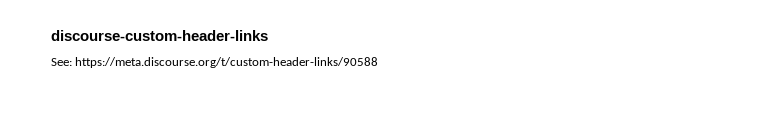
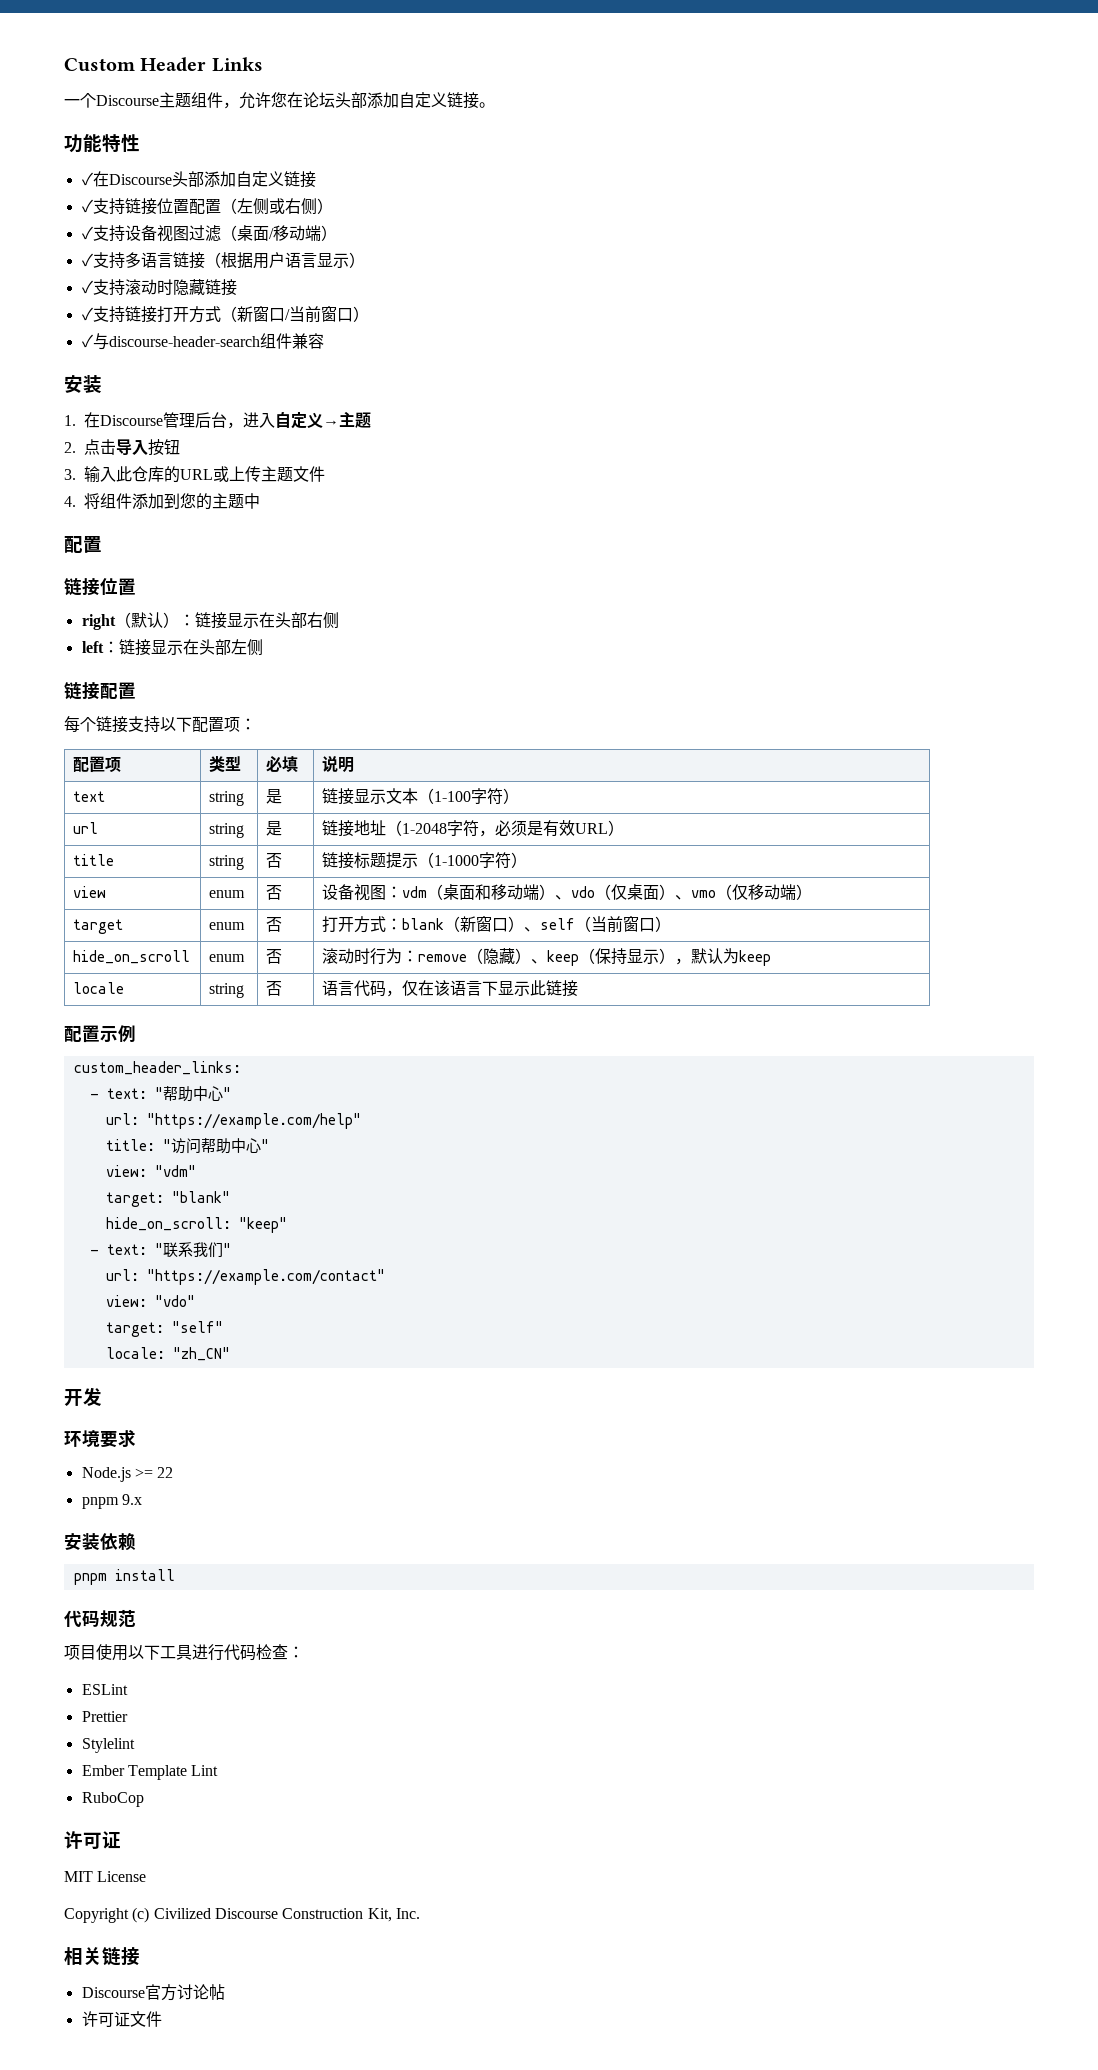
- discourse-custom-header-links
- See: https://meta.discourse.org/t/custom-header-links/90588
+ Custom Header Links
+ 一个Discourse主题组件，允许您在论坛头部添加自定义链接。
+ 功能特性
+ ✓在Discourse头部添加自定义链接
+ ✓支持链接位置配置（左侧或右侧）
+ ✓支持设备视图过滤（桌面/移动端）
+ ✓支持多语言链接（根据用户语言显示）
+ ✓支持滚动时隐藏链接
+ ✓支持链接打开方式（新窗口/当前窗口）
+ ✓与discourse-header-search组件兼容
+ 安装
+ 1.在Discourse管理后台，进入自定义→主题
+ 2.点击导入按钮
+ 3.输入此仓库的URL或上传主题文件
+ 4.将组件添加到您的主题中
+ 配置
+ 链接位置
+ right（默认）：链接显示在头部右侧
+ left：链接显示在头部左侧
+ 链接配置
+ 每个链接支持以下配置项：
+ 配置项 | 类型 | 必填 | 说明
+ text | string | 是 | 链接显示文本（1-100字符）
+ url | string | 是 | 链接地址（1-2048字符，必须是有效URL）
+ title | string | 否 | 链接标题提示（1-1000字符）
+ view | enum | 否 | 设备视图：vdm（桌面和移动端）、vdo（仅桌面）、vmo（仅移动端）
+ target | enum | 否 | 打开方式：blank（新窗口）、self（当前窗口）
+ hide_on_scroll | enum | 否 | 滚动时行为：remove（隐藏）、keep（保持显示），默认为keep
+ locale | string | 否 | 语言代码，仅在该语言下显示此链接
+ 配置示例
+ custom_header_links:
+ - text: "帮助中心"
+ url: "https://example.com/help"
+ title: "访问帮助中心"
+ view: "vdm"
+ target: "blank"
+ hide_on_scroll: "keep"
+ - text: "联系我们"
+ url: "https://example.com/contact"
+ view: "vdo"
+ target: "self"
+ locale: "zh_CN"
+ 开发
+ 环境要求
+ Node.js >= 22
+ pnpm 9.x
+ 安装依赖
+ pnpm install
+ 代码规范
+ 项目使用以下工具进行代码检查：
+ ESLint
+ Prettier
+ Stylelint
+ Ember Template Lint
+ RuboCop
+ 许可证
+ MIT License
+ Copyright (c) Civilized Discourse Construction Kit, Inc.
+ 相关链接
+ Discourse官方讨论帖
+ 许可证文件

